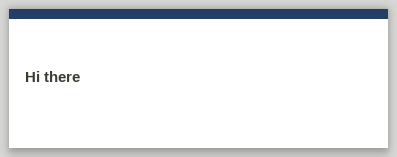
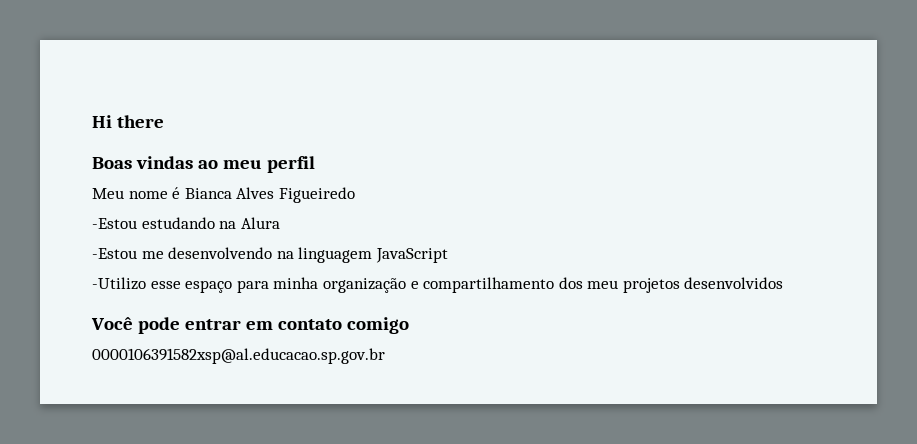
+ Boas vindas ao meu perfil
+ Meu nome é Bianca Alves Figueiredo
+ -Estou estudando na Alura
+ -Estou me desenvolvendo na linguagem JavaScript
+ -Utilizo esse espaço para minha organização e compartilhamento dos meu projetos desenvolvidos
+ Você pode entrar em contato comigo
+ 0000106391582xsp@al.educacao.sp.gov.br

